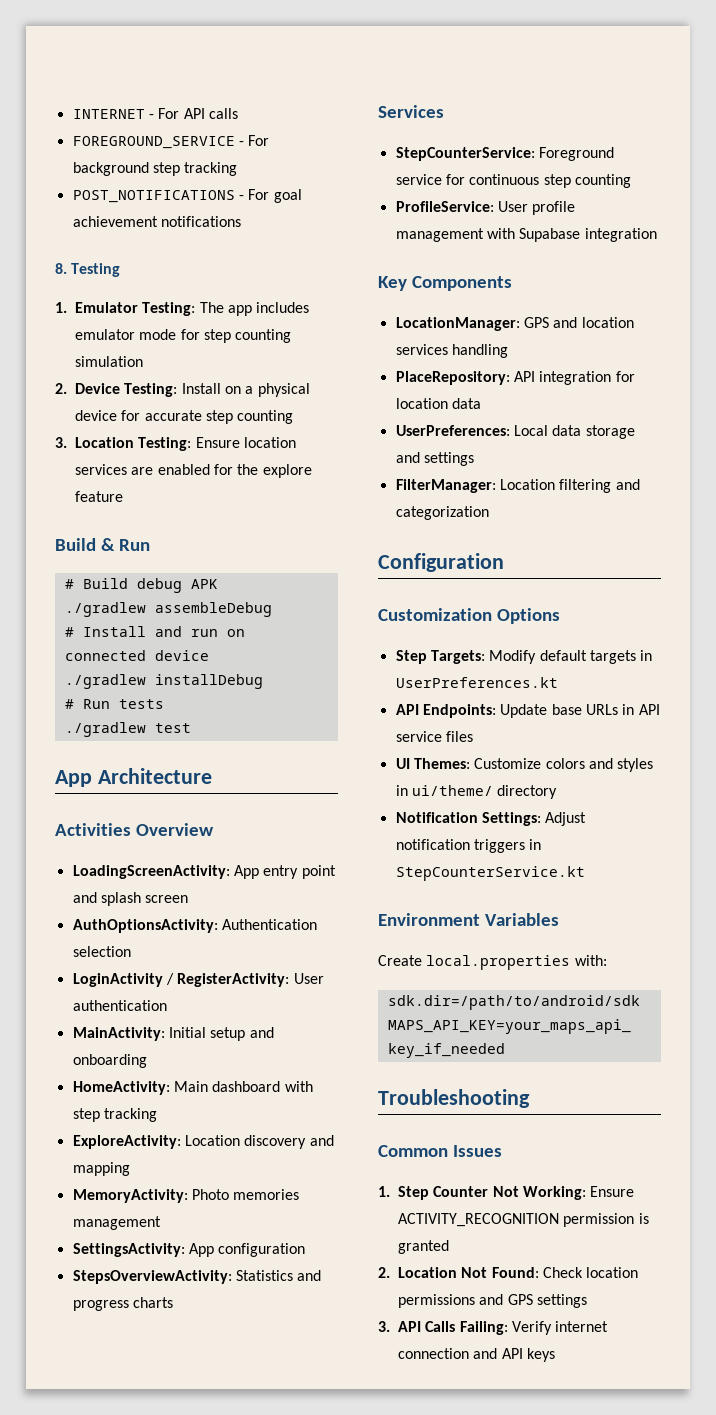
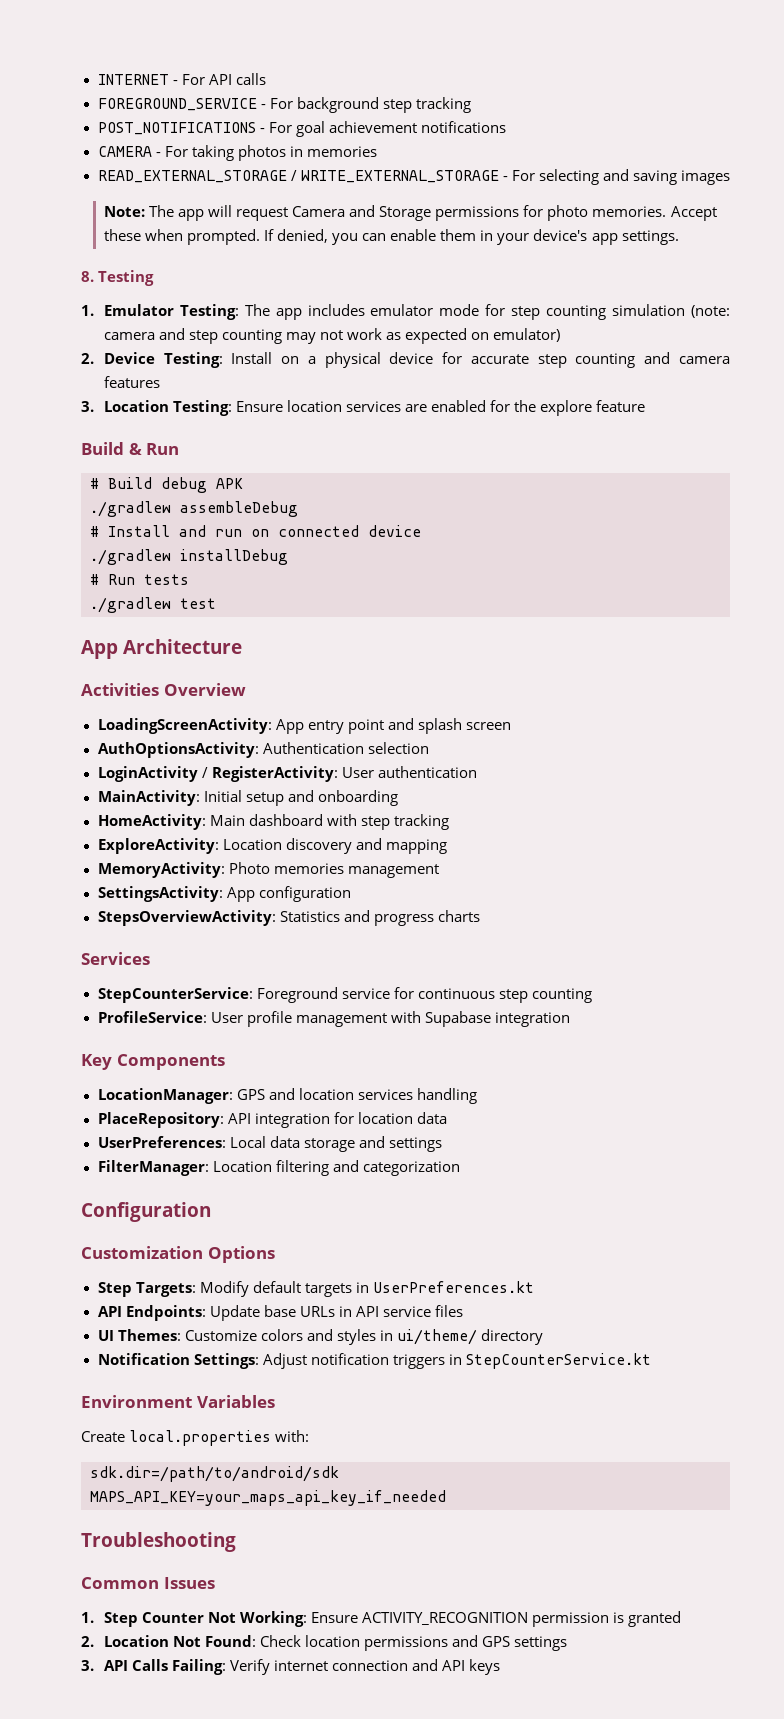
+ CAMERA - For taking photos in memories
+ READ_EXTERNAL_STORAGE / WRITE_EXTERNAL_STORAGE - For selecting and saving images
+ Note: The app will request Camera and Storage permissions for photo memories. Accept these when prompted. If denied, you can enable them in your device's app settings.
- 1. Emulator Testing: The app includes emulator mode for step counting simulation
+ 1. Emulator Testing: The app includes emulator mode for step counting simulation (note: camera and step counting may not work as expected on emulator)
- 2. Device Testing: Install on a physical device for accurate step counting
+ 2. Device Testing: Install on a physical device for accurate step counting and camera features

